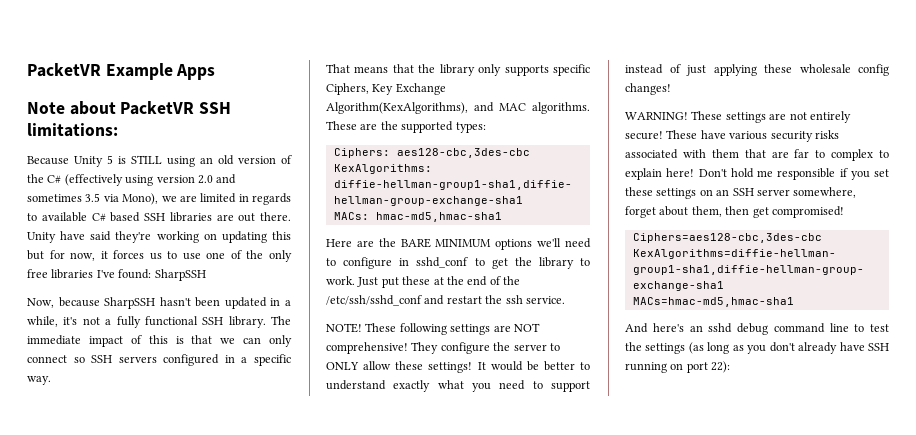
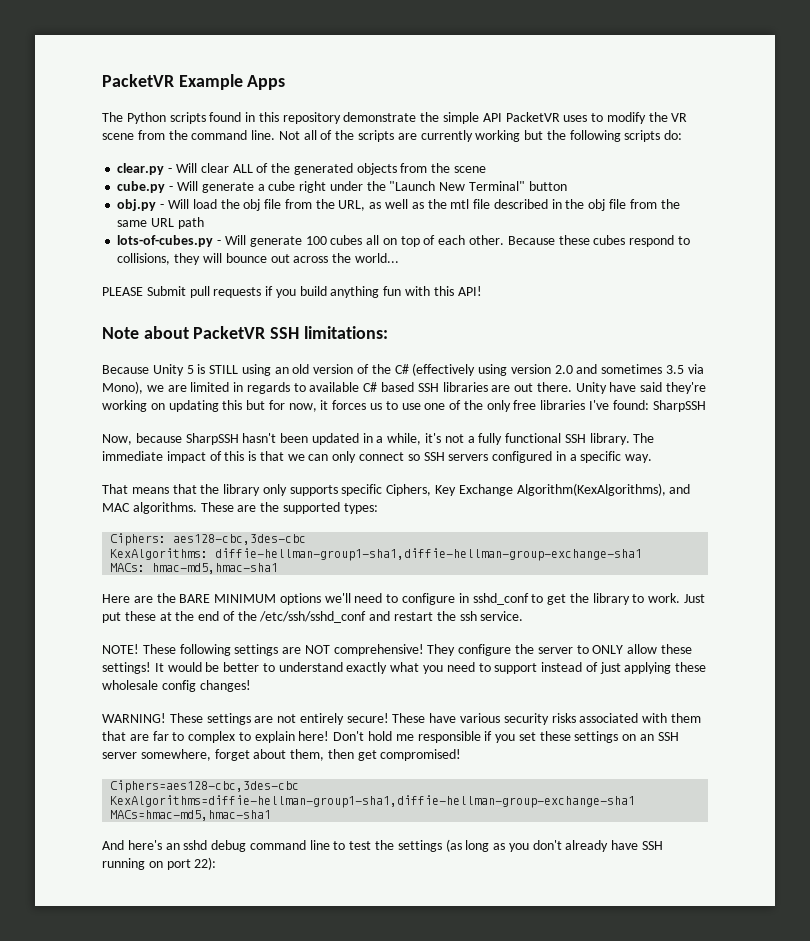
+ The Python scripts found in this repository demonstrate the simple API PacketVR uses to modify the VR scene from the command line. Not all of the scripts are currently working but the following scripts do:
+ clear.py - Will clear ALL of the generated objects from the scene
+ cube.py - Will generate a cube right under the "Launch New Terminal" button
+ obj.py - Will load the obj file from the URL, as well as the mtl file described in the obj file from the same URL path
+ lots-of-cubes.py - Will generate 100 cubes all on top of each other. Because these cubes respond to collisions, they will bounce out across the world...
+ PLEASE Submit pull requests if you build anything fun with this API!

